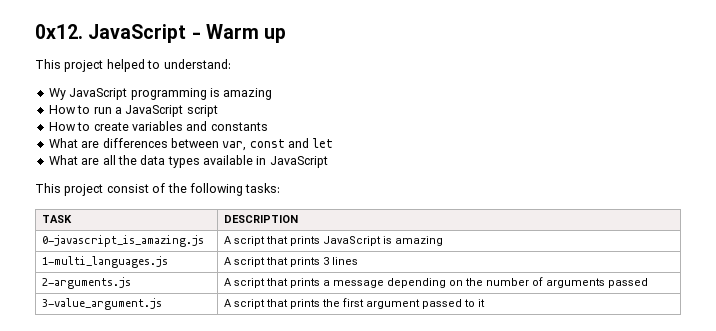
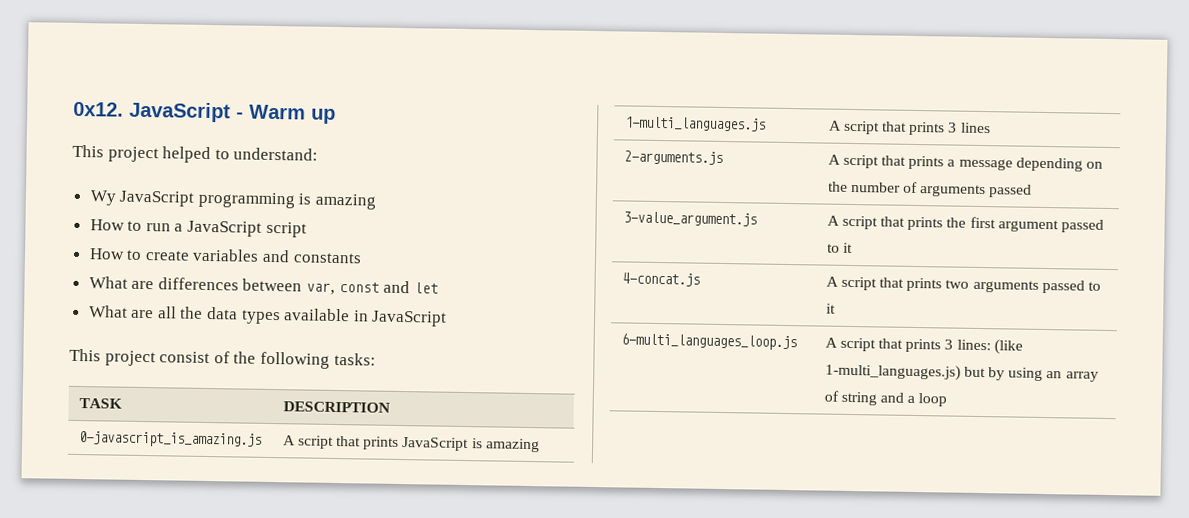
+ 4-concat.js | A script that prints two arguments passed to it
+ 6-multi_languages_loop.js | A script that prints 3 lines: (like 1-multi_languages.js) but by using an array of string and a loop

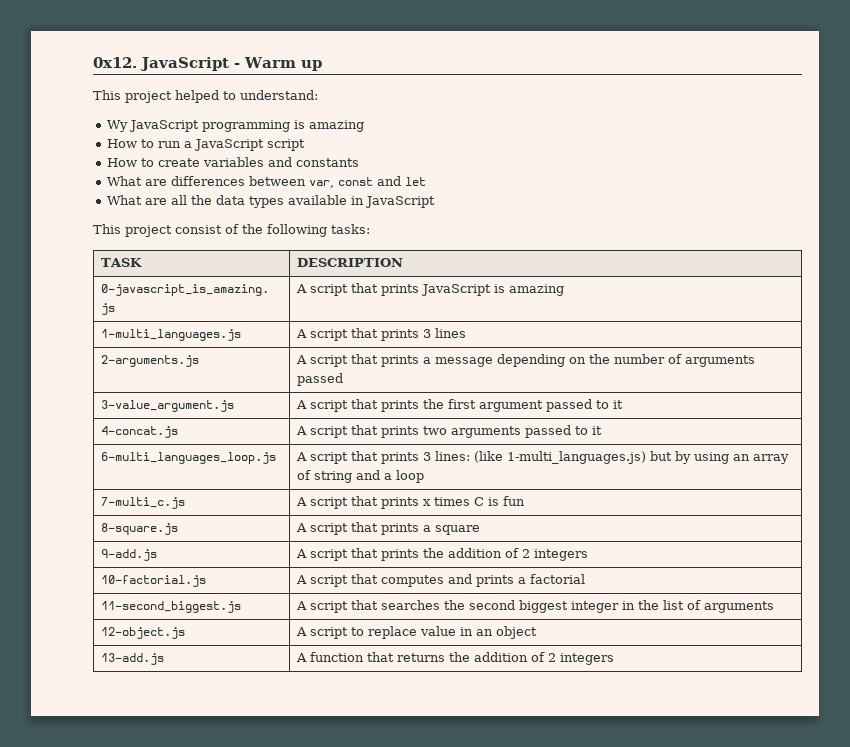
+ 7-multi_c.js | A script that prints x times C is fun
+ 8-square.js | A script that prints a square
+ 9-add.js | A script that prints the addition of 2 integers
+ 10-factorial.js | A script that computes and prints a factorial
+ 11-second_biggest.js | A script that searches the second biggest integer in the list of arguments
+ 12-object.js | A script to replace value in an object
+ 13-add.js | A function that returns the addition of 2 integers

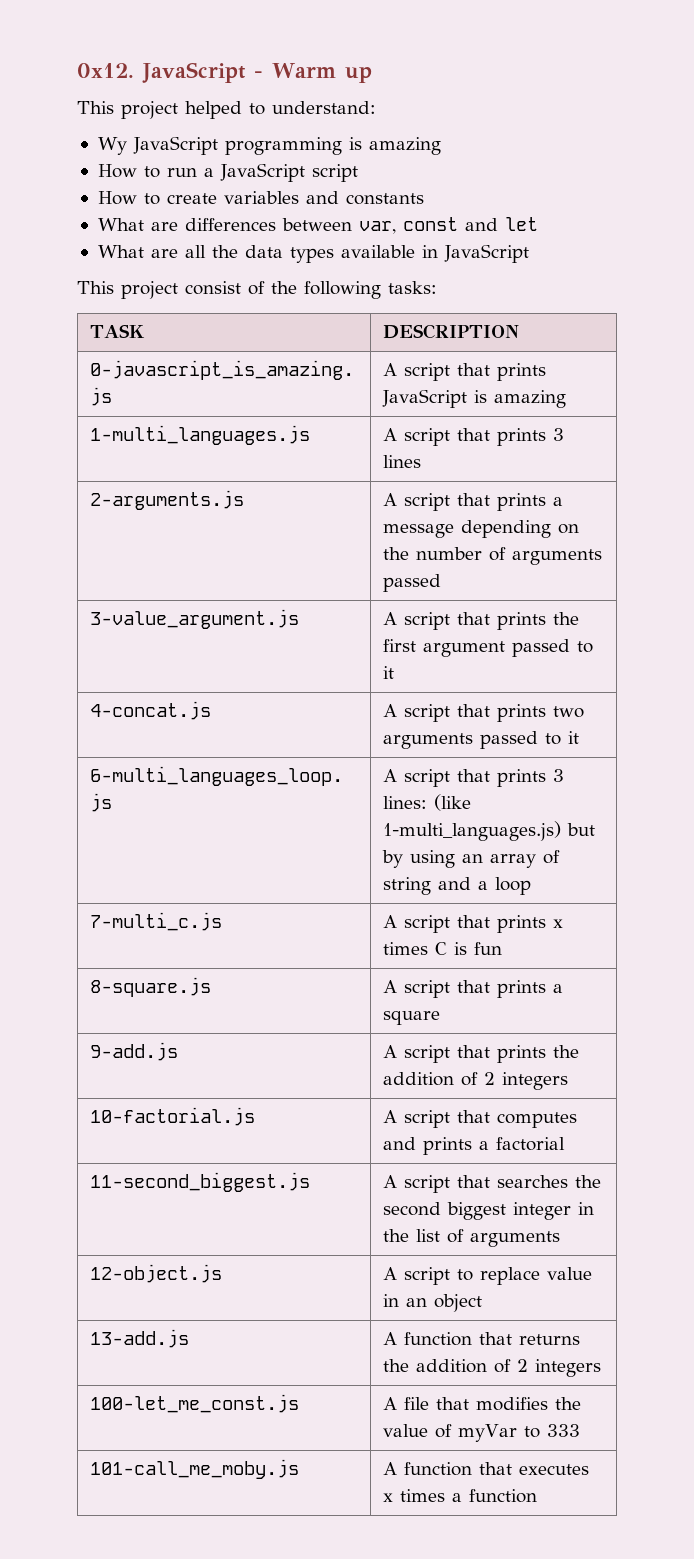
+ 100-let_me_const.js | A file that modifies the value of myVar to 333
+ 101-call_me_moby.js | A function that executes x times a function

